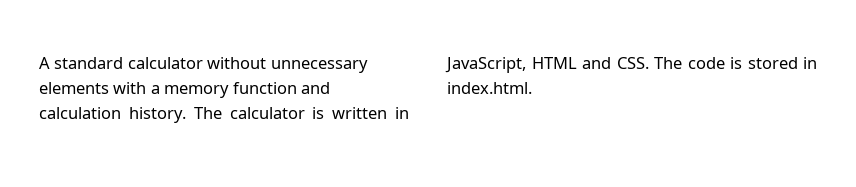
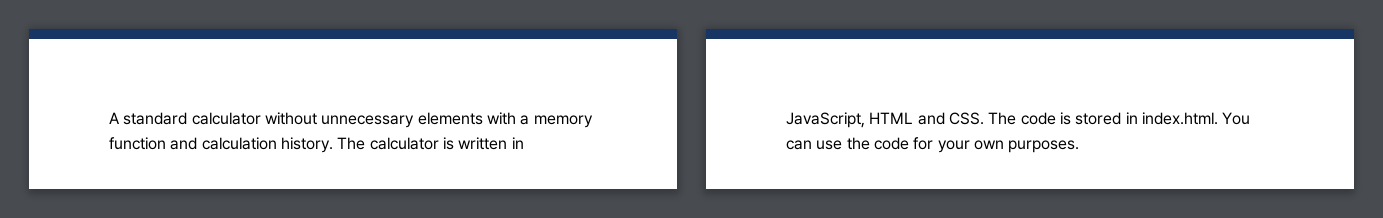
- The calculator is written in JavaScript, HTML and CSS. The code is stored in index.html.
+ The calculator is written in JavaScript, HTML and CSS. The code is stored in index.html. You can use the code for your own purposes.

